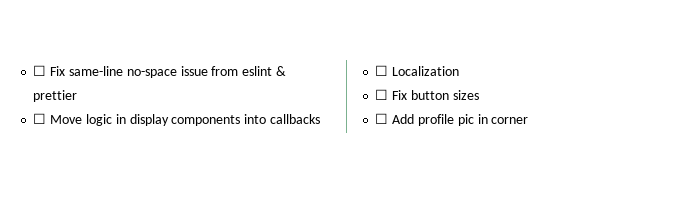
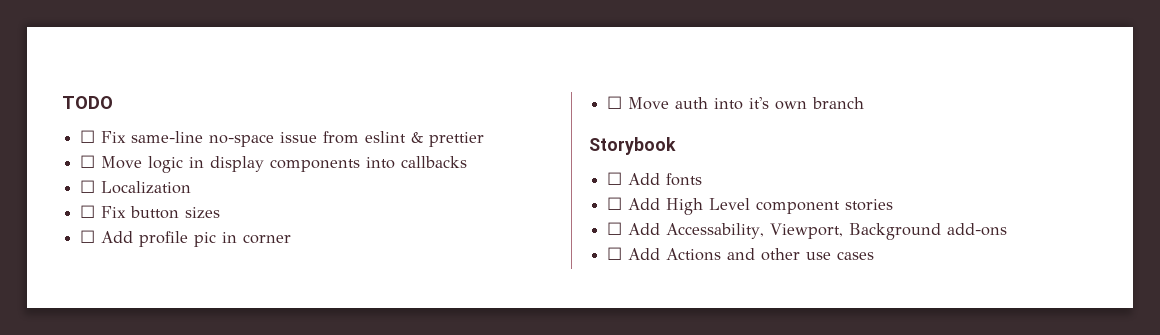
+ TODO
+ ☐ Move auth into it's own branch
+ Storybook
+ ☐ Add fonts
+ ☐ Add High Level component stories
+ ☐ Add Accessability, Viewport, Background add-ons
+ ☐ Add Actions and other use cases

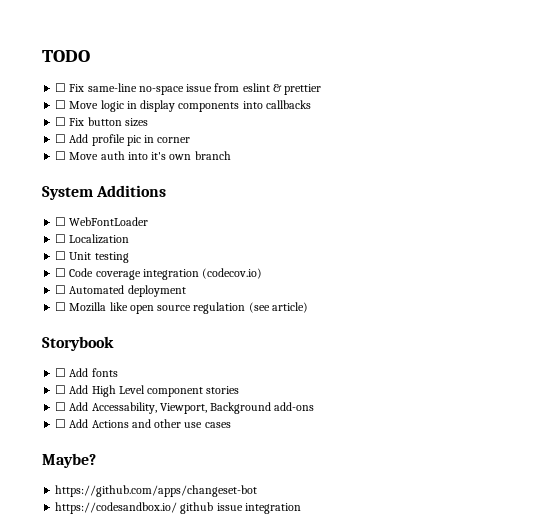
- ☐ Localization
+ System Additions
+ ☐ WebFontLoader
+ ☐ Localization
+ ☐ Unit testing
+ ☐ Code coverage integration (codecov.io)
+ ☐ Automated deployment
+ ☐ Mozilla like open source regulation (see article)
+ Maybe?
+ https://github.com/apps/changeset-bot
+ https://codesandbox.io/ github issue integration

